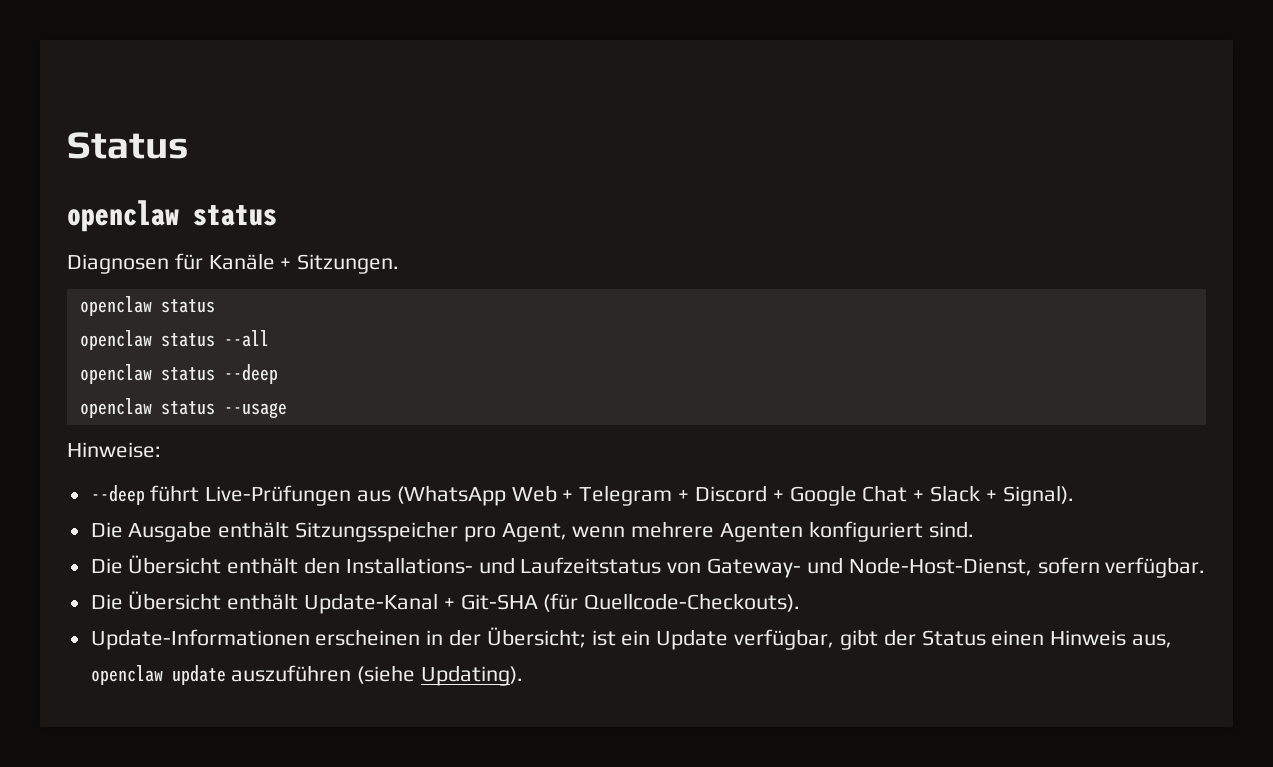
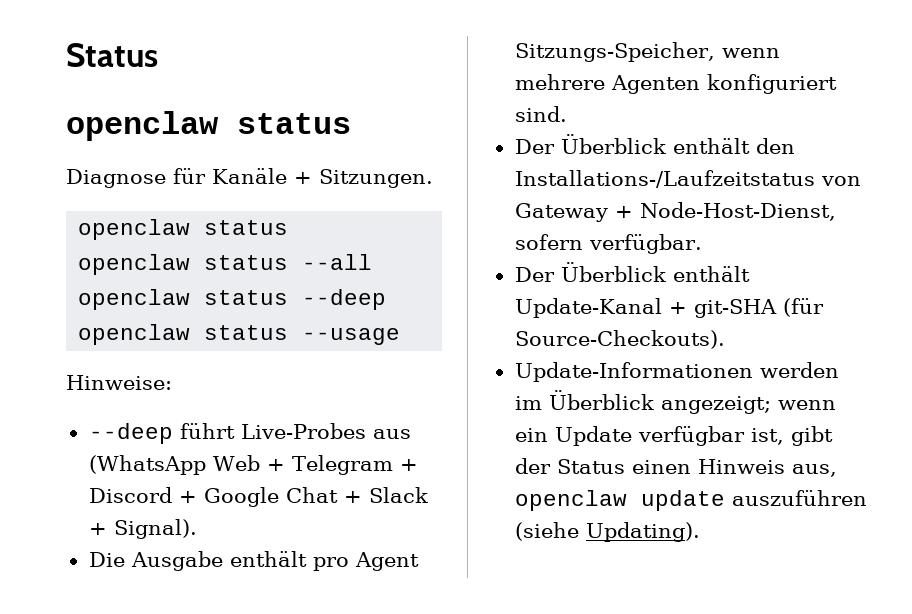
- Diagnosen für Kanäle + Sitzungen.
+ Diagnose für Kanäle + Sitzungen.
- --deep führt Live-Prüfungen aus (WhatsApp Web + Telegram + Discord + Google Chat + Slack + Signal).
+ --deep führt Live-Probes aus (WhatsApp Web + Telegram + Discord + Google Chat + Slack + Signal).
- Die Ausgabe enthält Sitzungsspeicher pro Agent, wenn mehrere Agenten konfiguriert sind.
+ Die Ausgabe enthält pro Agent Sitzungs-Speicher, wenn mehrere Agenten konfiguriert sind.
- Die Übersicht enthält den Installations- und Laufzeitstatus von Gateway- und Node-Host-Dienst, sofern verfügbar.
+ Der Überblick enthält den Installations-/Laufzeitstatus von Gateway + Node-Host-Dienst, sofern verfügbar.
- Die Übersicht enthält Update-Kanal + Git-SHA (für Quellcode-Checkouts).
- Update-Informationen erscheinen in der Übersicht; ist ein Update verfügbar, gibt der Status einen Hinweis aus, openclaw update auszuführen (siehe Updating).
+ Der Überblick enthält Update-Kanal + git-SHA (für Source-Checkouts).
+ Update-Informationen werden im Überblick angezeigt; wenn ein Update verfügbar ist, gibt der Status einen Hinweis aus, openclaw update auszuführen (siehe Updating).

